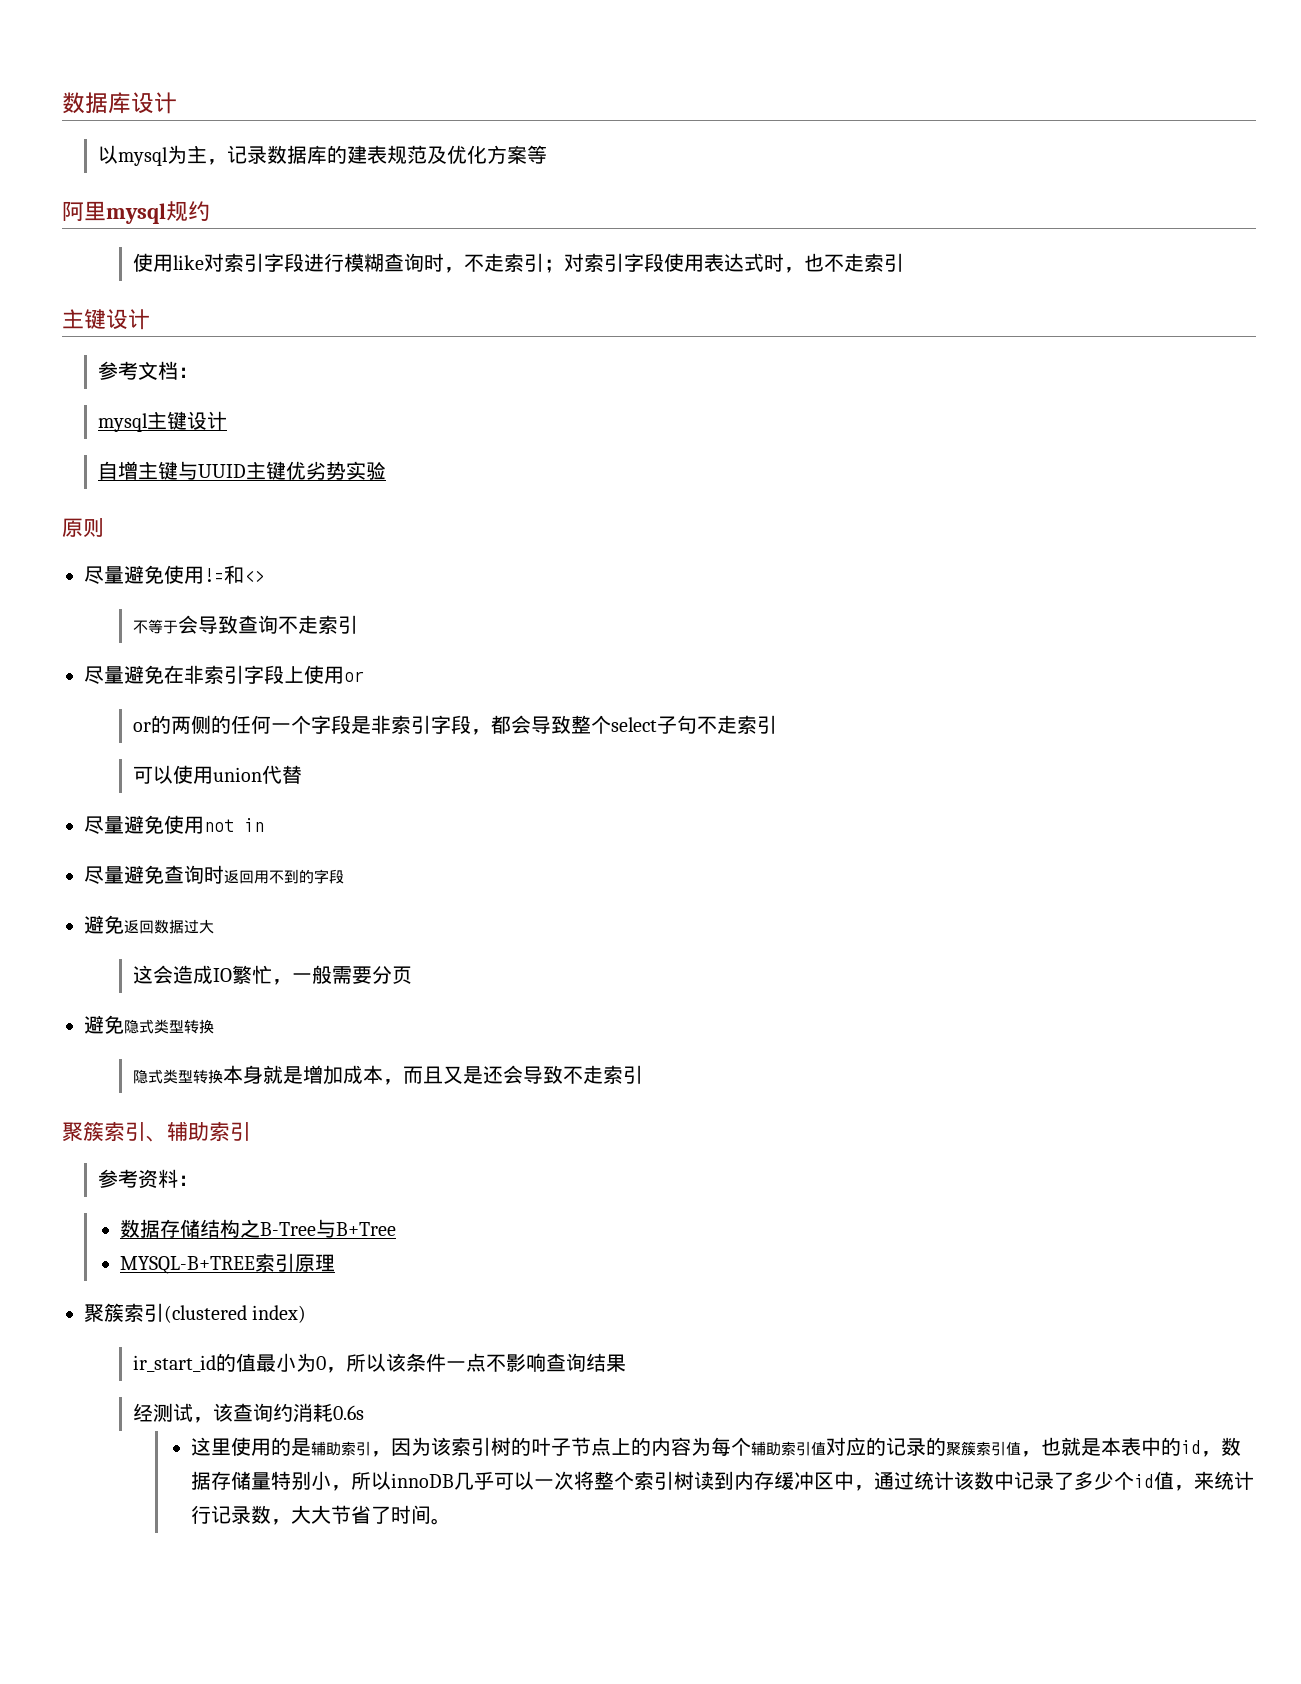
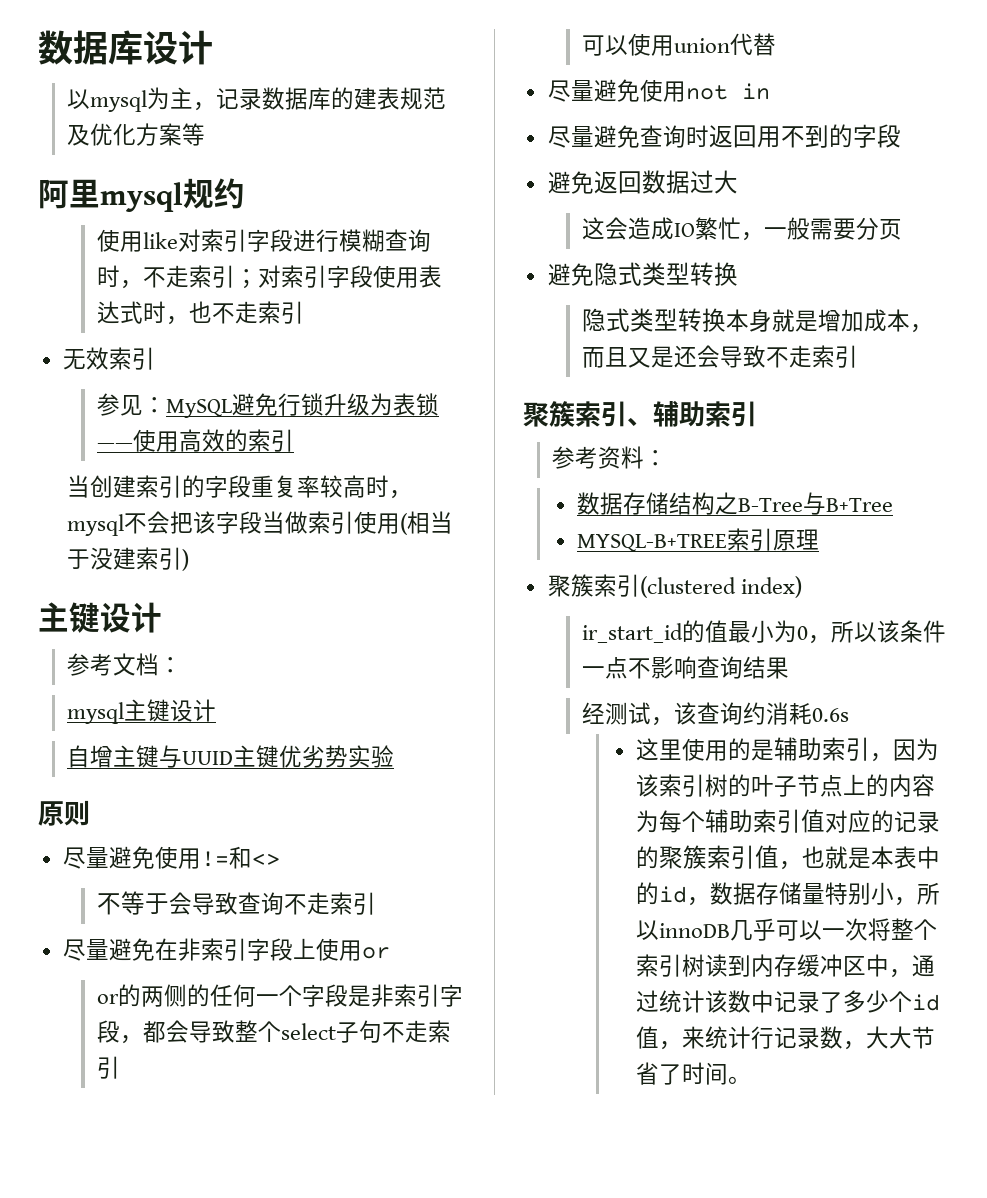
+ 无效索引
+ 参见：MySQL避免行锁升级为表锁——使用高效的索引
+ 当创建索引的字段重复率较高时，mysql不会把该字段当做索引使用(相当于没建索引)

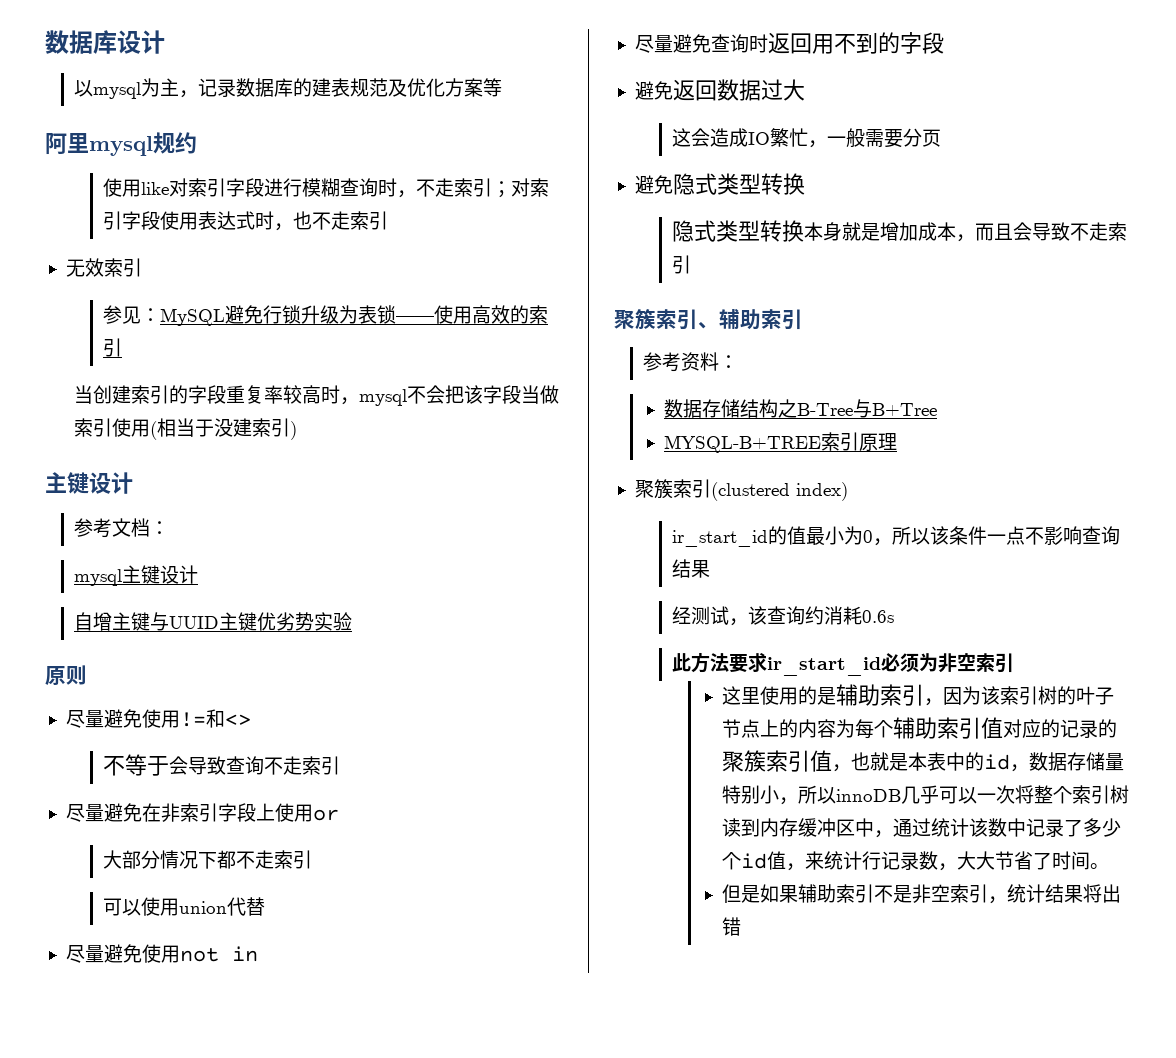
- or的两侧的任何一个字段是非索引字段，都会导致整个select子句不走索引
+ 大部分情况下都不走索引
- 隐式类型转换本身就是增加成本，而且又是还会导致不走索引
+ 隐式类型转换本身就是增加成本，而且会导致不走索引
+ 此方法要求ir_start_id必须为非空索引
+ 但是如果辅助索引不是非空索引，统计结果将出错

